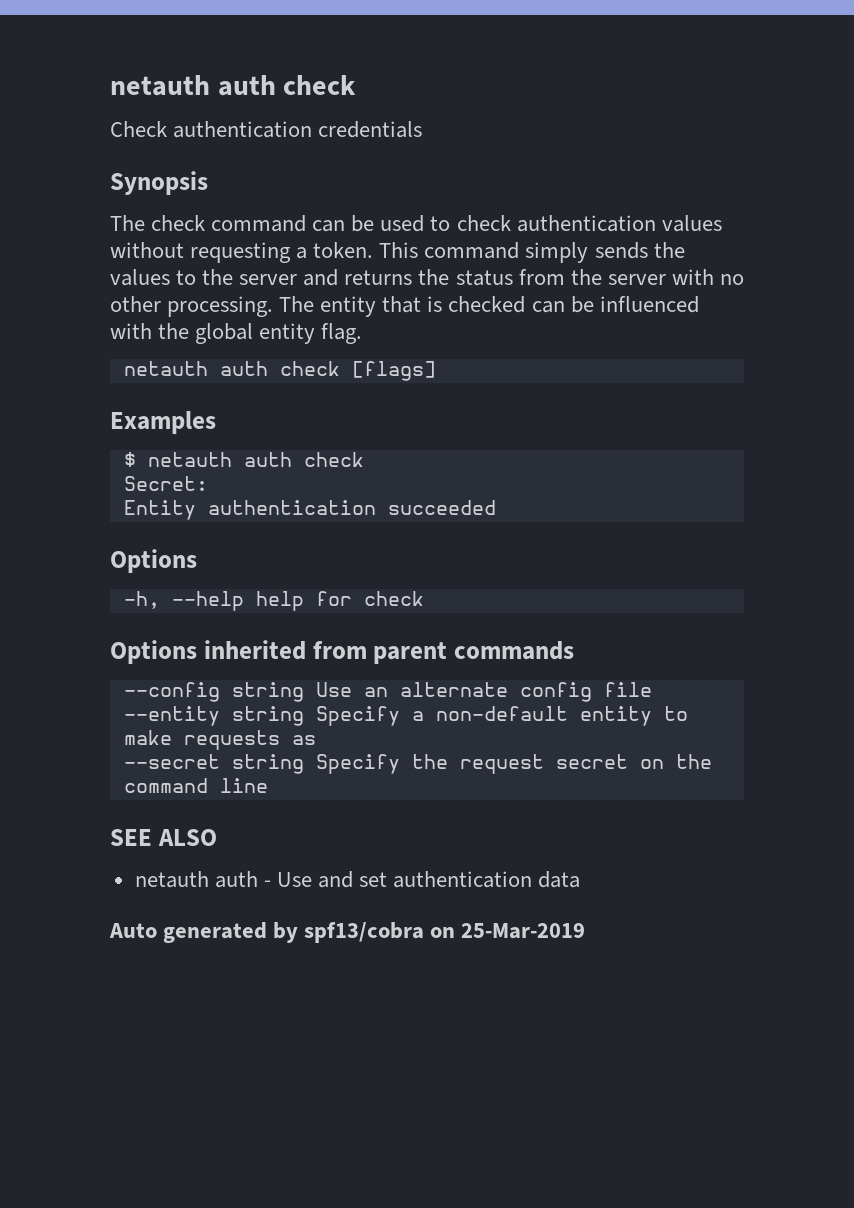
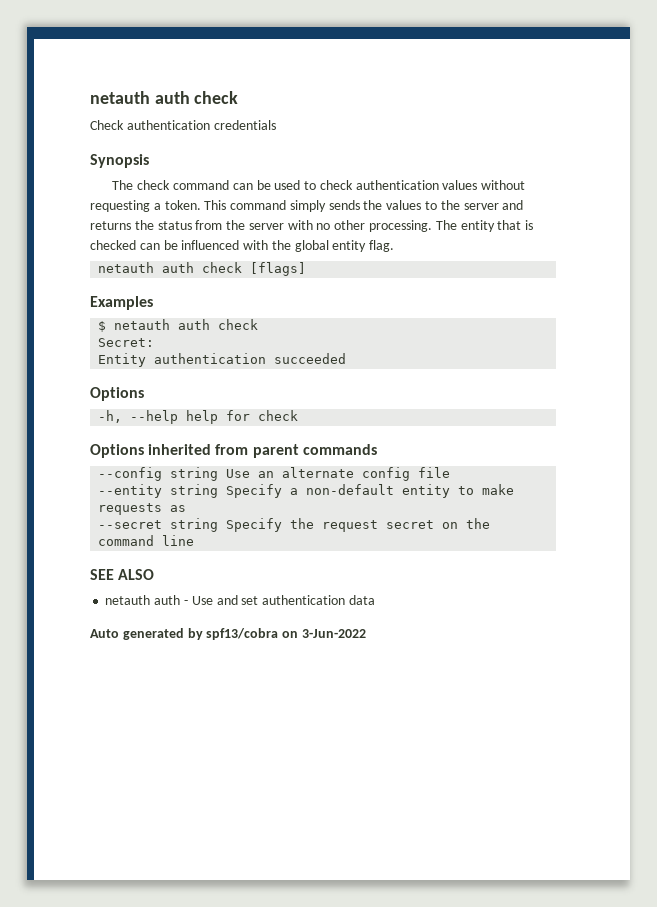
- Auto generated by spf13/cobra on 25-Mar-2019
+ Auto generated by spf13/cobra on 3-Jun-2022

